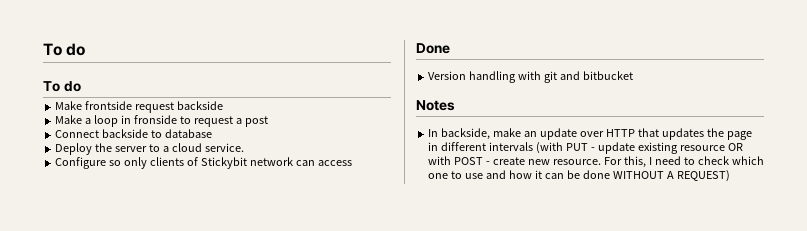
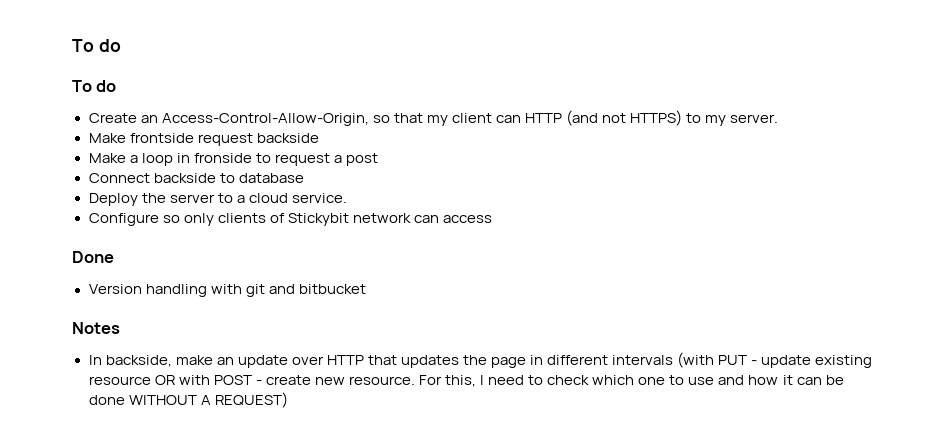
+ Create an Access-Control-Allow-Origin, so that my client can HTTP (and not HTTPS) to my server.

